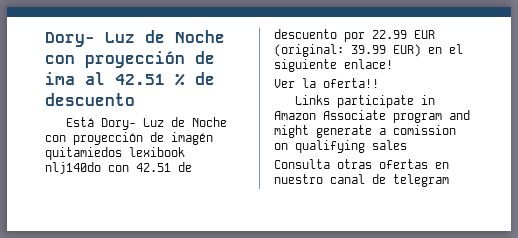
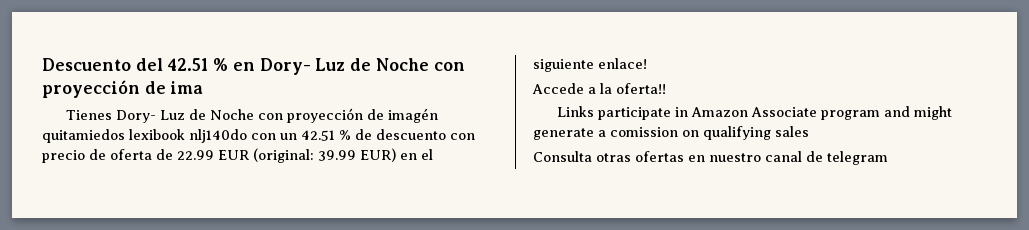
- Dory- Luz de Noche con proyección de ima al 42.51 % de descuento
- Está Dory- Luz de Noche con proyección de imagén quitamiedos lexibook nlj140do con 42.51 de descuento por 22.99 EUR (original: 39.99 EUR) en el siguiente enlace!
+ Descuento del 42.51 % en Dory- Luz de Noche con proyección de ima
+ Tienes Dory- Luz de Noche con proyección de imagén quitamiedos lexibook nlj140do con un 42.51 % de descuento con precio de oferta de 22.99 EUR (original: 39.99 EUR) en el siguiente enlace!
- Ver la oferta!!
+ Accede a la oferta!!

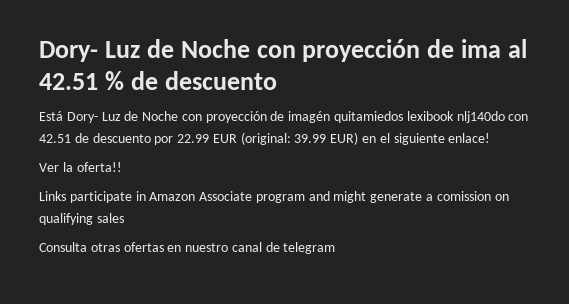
- Descuento del 42.51 % en Dory- Luz de Noche con proyección de ima
- Tienes Dory- Luz de Noche con proyección de imagén quitamiedos lexibook nlj140do con un 42.51 % de descuento con precio de oferta de 22.99 EUR (original: 39.99 EUR) en el siguiente enlace!
+ Dory- Luz de Noche con proyección de ima al 42.51 % de descuento
+ Está Dory- Luz de Noche con proyección de imagén quitamiedos lexibook nlj140do con 42.51 de descuento por 22.99 EUR (original: 39.99 EUR) en el siguiente enlace!
- Accede a la oferta!!
+ Ver la oferta!!

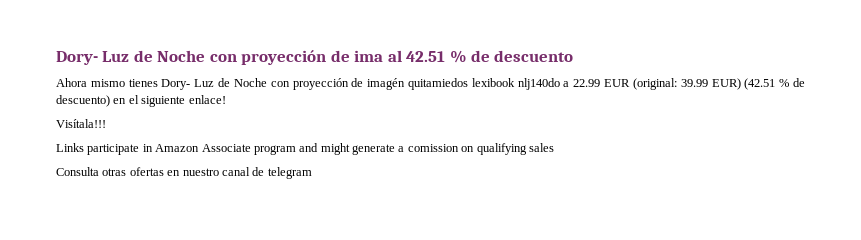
- Está Dory- Luz de Noche con proyección de imagén quitamiedos lexibook nlj140do con 42.51 de descuento por 22.99 EUR (original: 39.99 EUR) en el siguiente enlace!
+ Ahora mismo tienes Dory- Luz de Noche con proyección de imagén quitamiedos lexibook nlj140do a 22.99 EUR (original: 39.99 EUR) (42.51 % de descuento) en el siguiente enlace!
- Ver la oferta!!
+ Visítala!!!

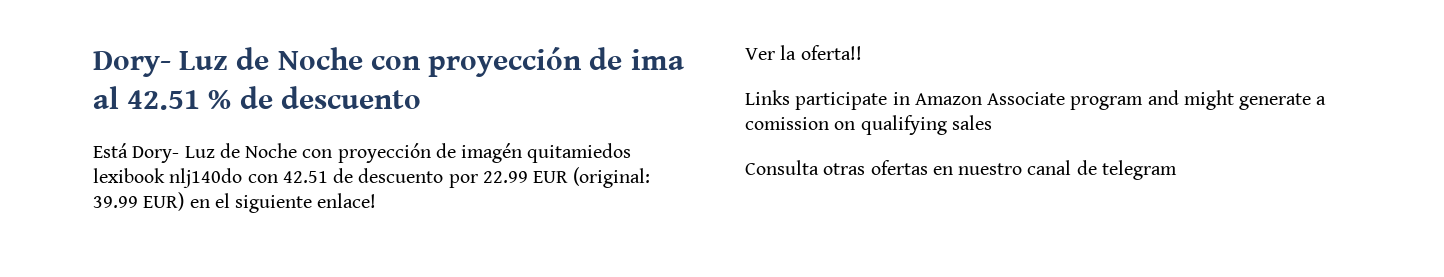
- Ahora mismo tienes Dory- Luz de Noche con proyección de imagén quitamiedos lexibook nlj140do a 22.99 EUR (original: 39.99 EUR) (42.51 % de descuento) en el siguiente enlace!
+ Está Dory- Luz de Noche con proyección de imagén quitamiedos lexibook nlj140do con 42.51 de descuento por 22.99 EUR (original: 39.99 EUR) en el siguiente enlace!
- Visítala!!!
+ Ver la oferta!!

